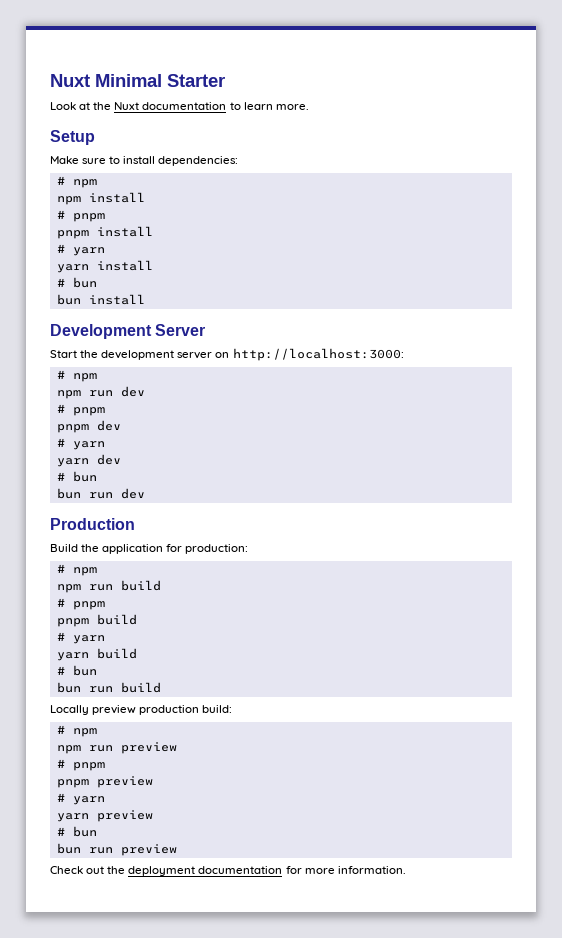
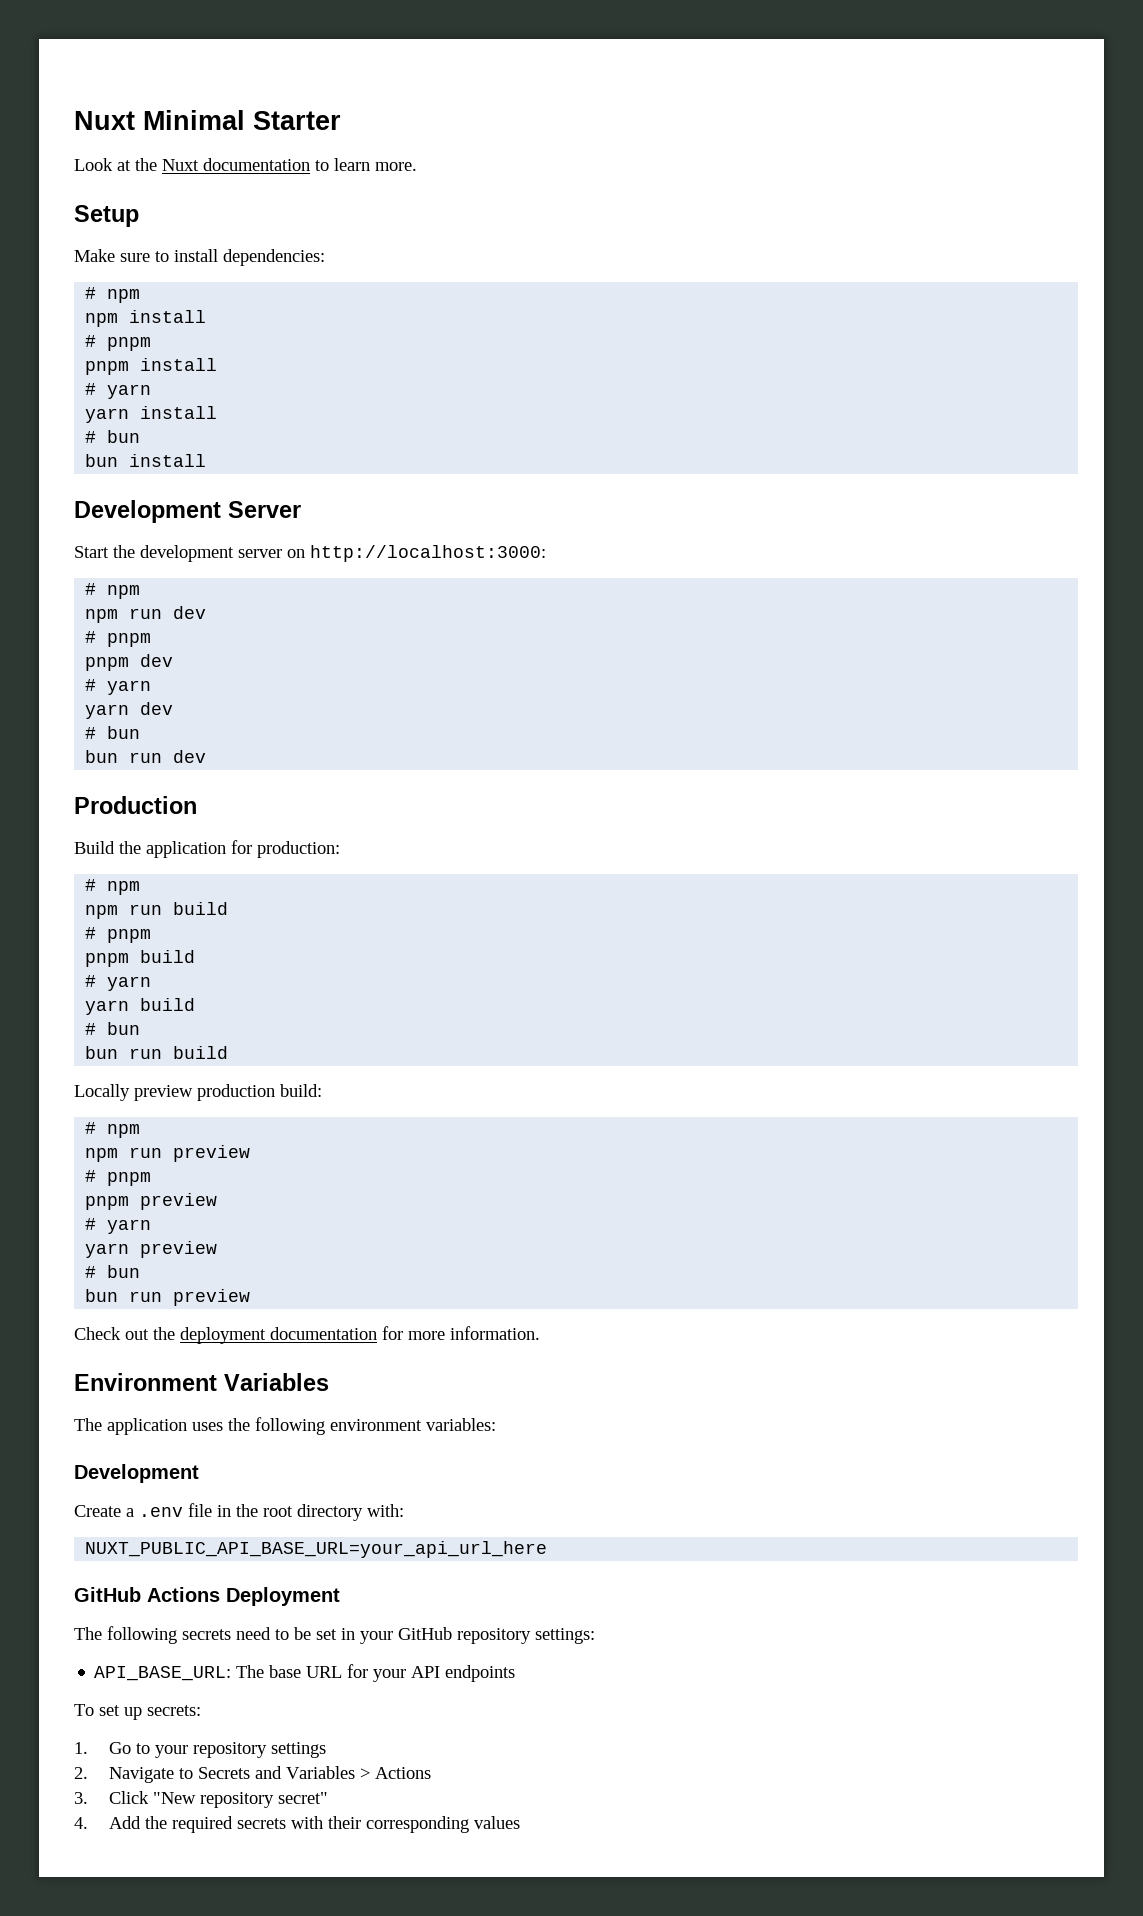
+ Environment Variables
+ The application uses the following environment variables:
+ Development
+ Create a .env file in the root directory with:
+ NUXT_PUBLIC_API_BASE_URL=your_api_url_here
+ GitHub Actions Deployment
+ The following secrets need to be set in your GitHub repository settings:
+ API_BASE_URL: The base URL for your API endpoints
+ To set up secrets:
+ 1. Go to your repository settings
+ 2. Navigate to Secrets and Variables > Actions
+ 3. Click "New repository secret"
+ 4. Add the required secrets with their corresponding values

